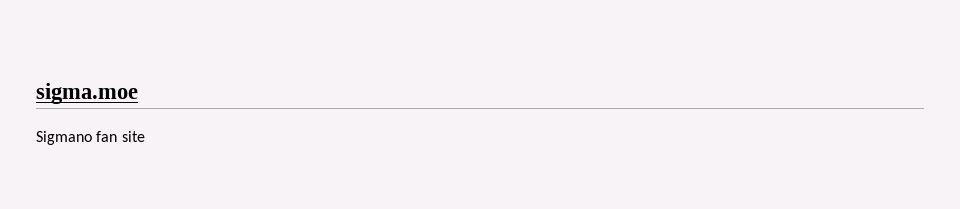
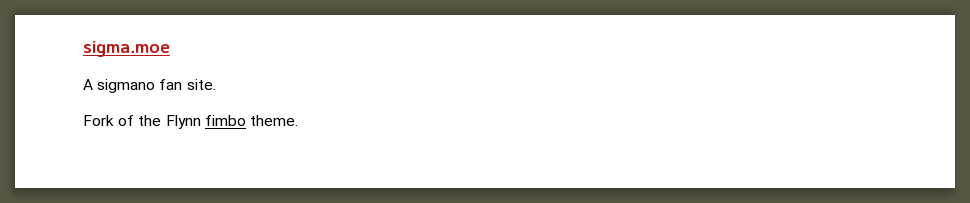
- Sigmano fan site
+ A sigmano fan site.
+ Fork of the Flynn fimbo theme.

